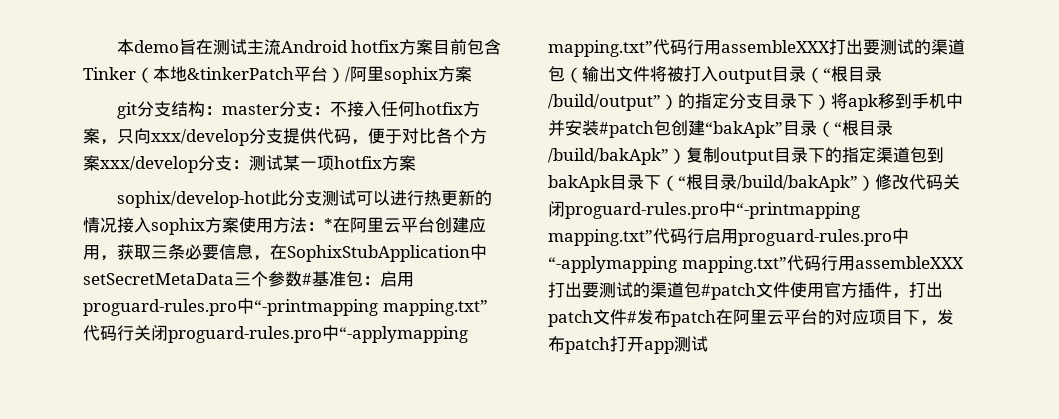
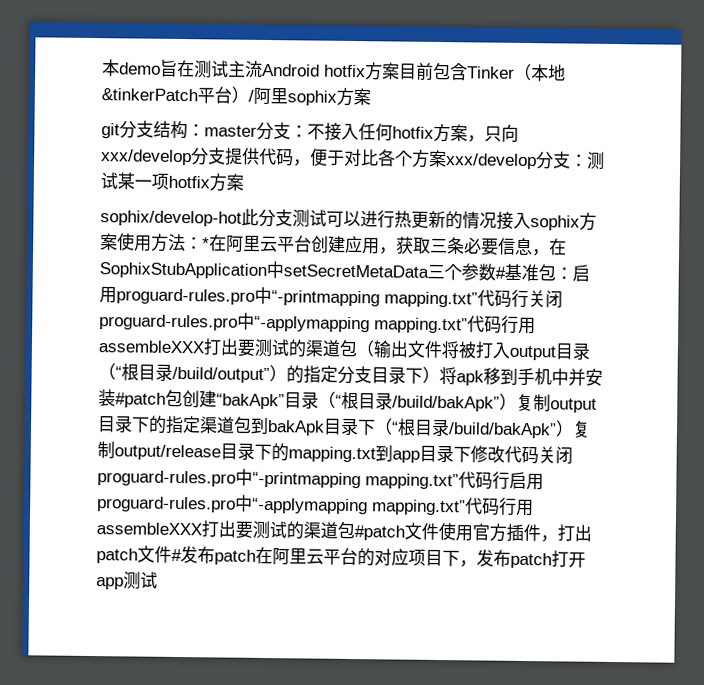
- 启用proguard-rules.pro中“-printmapping mapping.txt”代码行关闭proguard-rules.pro中“-applymapping mapping.txt”代码行用assembleXXX打出要测试的渠道包（输出文件将被打入output目录（“根目录/build/output”）的指定分支目录下）将apk移到手机中并安装#patch包创建“bakApk”目录（“根目录/build/bakApk”）复制output目录下的指定渠道包到bakApk目录下（“根目录/build/bakApk”）修改代码关闭proguard-rules.pro中“-printmapping mapping.txt”代码行启用proguard-rules.pro中“-applymapping mapping.txt”代码行用assembleXXX打出要测试的渠道包#patch文件使用官方插件，打出patch文件#发布patch在阿里云平台的对应项目下，发布patch打开app测试
+ 启用proguard-rules.pro中“-printmapping mapping.txt”代码行关闭proguard-rules.pro中“-applymapping mapping.txt”代码行用assembleXXX打出要测试的渠道包（输出文件将被打入output目录（“根目录/build/output”）的指定分支目录下）将apk移到手机中并安装#patch包创建“bakApk”目录（“根目录/build/bakApk”）复制output目录下的指定渠道包到bakApk目录下（“根目录/build/bakApk”）复制output/release目录下的mapping.txt到app目录下修改代码关闭proguard-rules.pro中“-printmapping mapping.txt”代码行启用proguard-rules.pro中“-applymapping mapping.txt”代码行用assembleXXX打出要测试的渠道包#patch文件使用官方插件，打出patch文件#发布patch在阿里云平台的对应项目下，发布patch打开app测试

